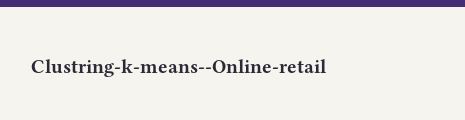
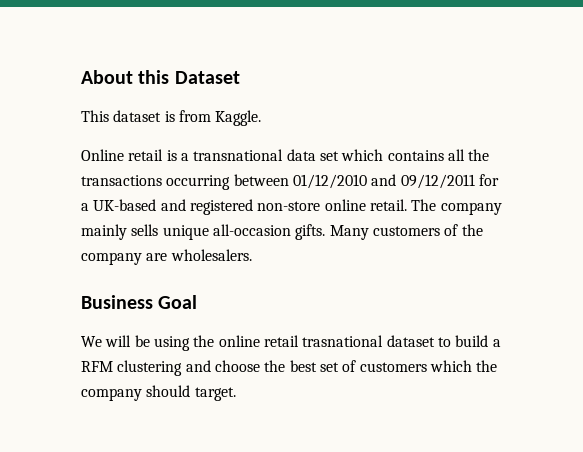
- Clustring-k-means--Online-retail
+ About this Dataset
+ This dataset is from Kaggle.
+ Online retail is a transnational data set which contains all the transactions occurring between 01/12/2010 and 09/12/2011 for a UK-based and registered non-store online retail. The company mainly sells unique all-occasion gifts. Many customers of the company are wholesalers.
+ Business Goal
+ We will be using the online retail trasnational dataset to build a RFM clustering and choose the best set of customers which the company should target.

